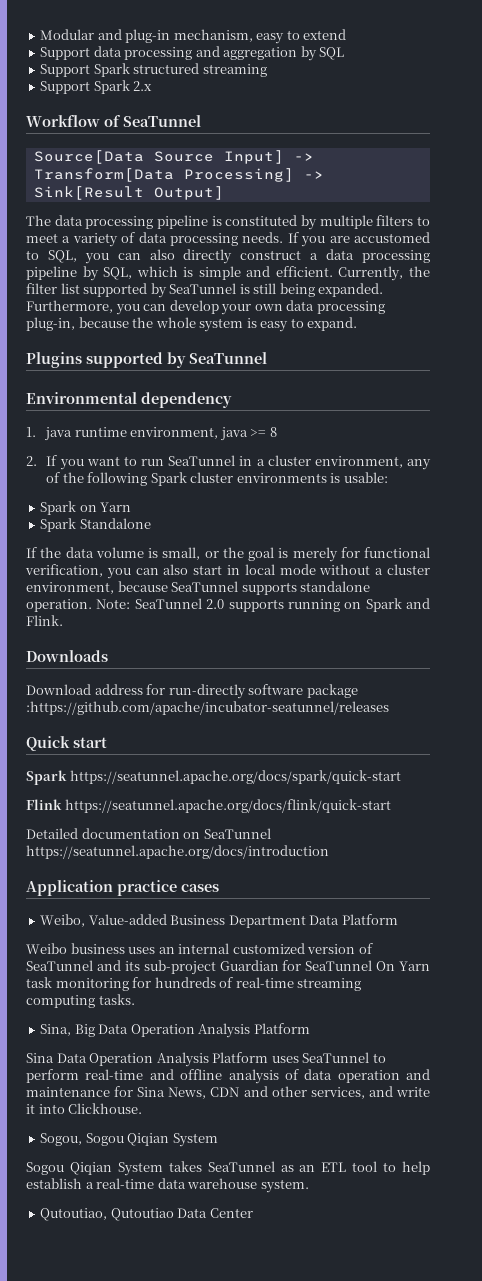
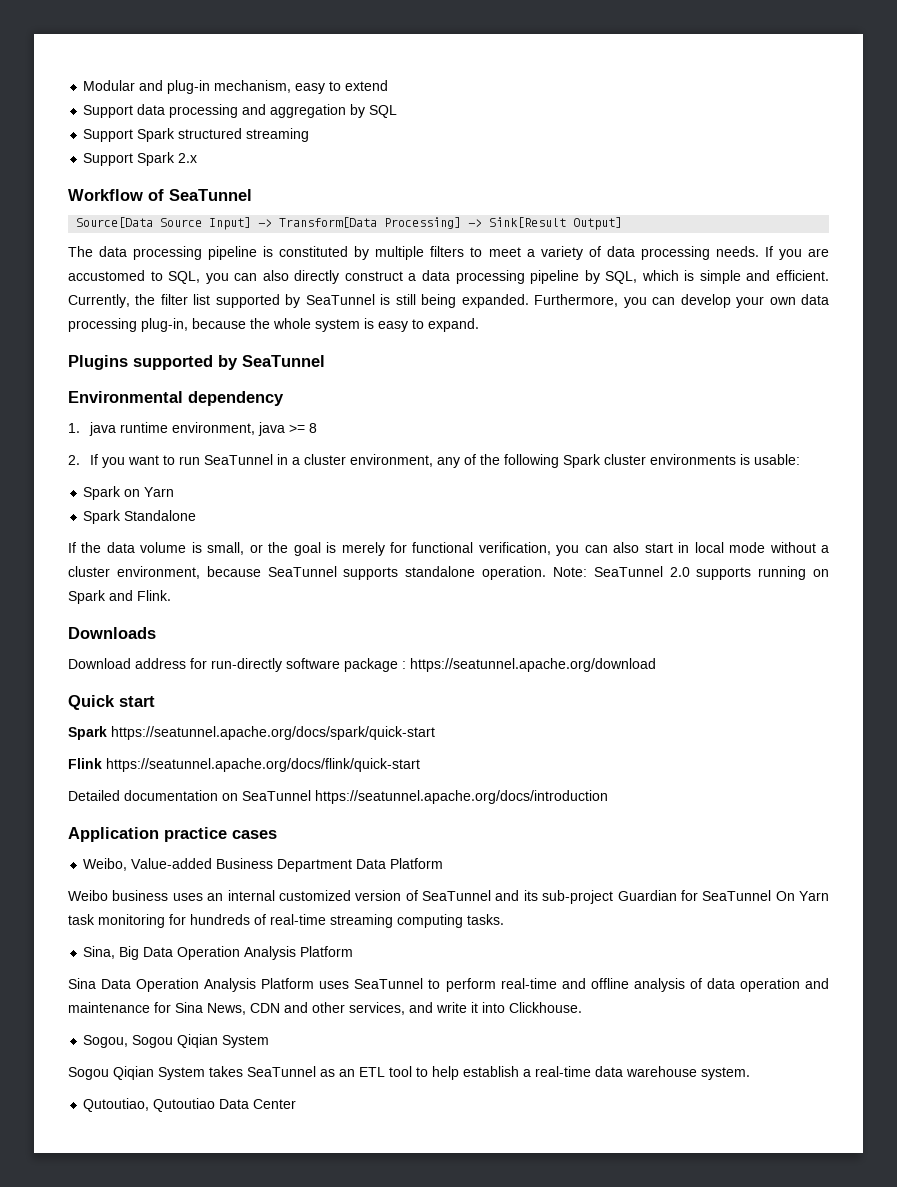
- Download address for run-directly software package :https://github.com/apache/incubator-seatunnel/releases
+ Download address for run-directly software package : https://seatunnel.apache.org/download

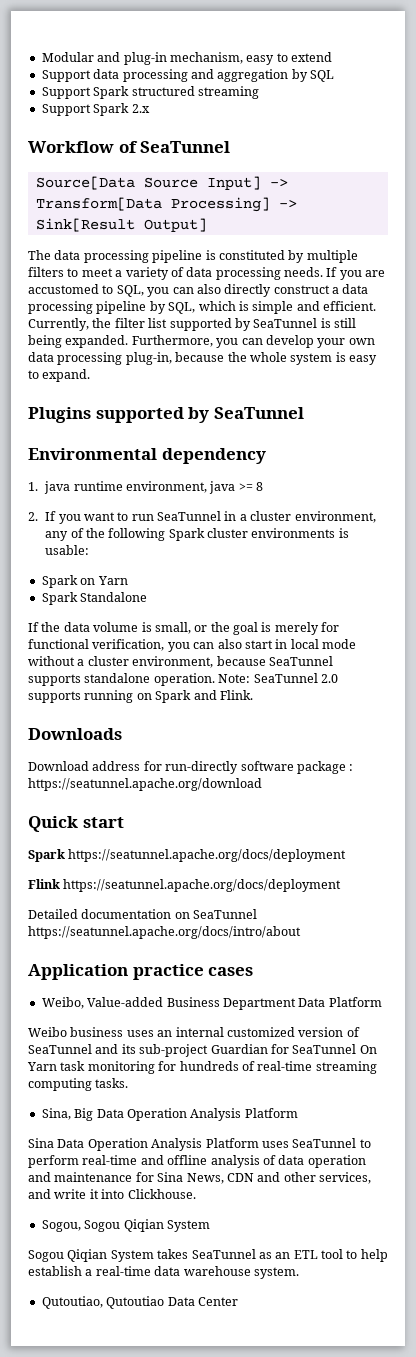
- Spark https://seatunnel.apache.org/docs/spark/quick-start
+ Spark https://seatunnel.apache.org/docs/deployment
- Flink https://seatunnel.apache.org/docs/flink/quick-start
+ Flink https://seatunnel.apache.org/docs/deployment
- Detailed documentation on SeaTunnel https://seatunnel.apache.org/docs/introduction
+ Detailed documentation on SeaTunnel https://seatunnel.apache.org/docs/intro/about

